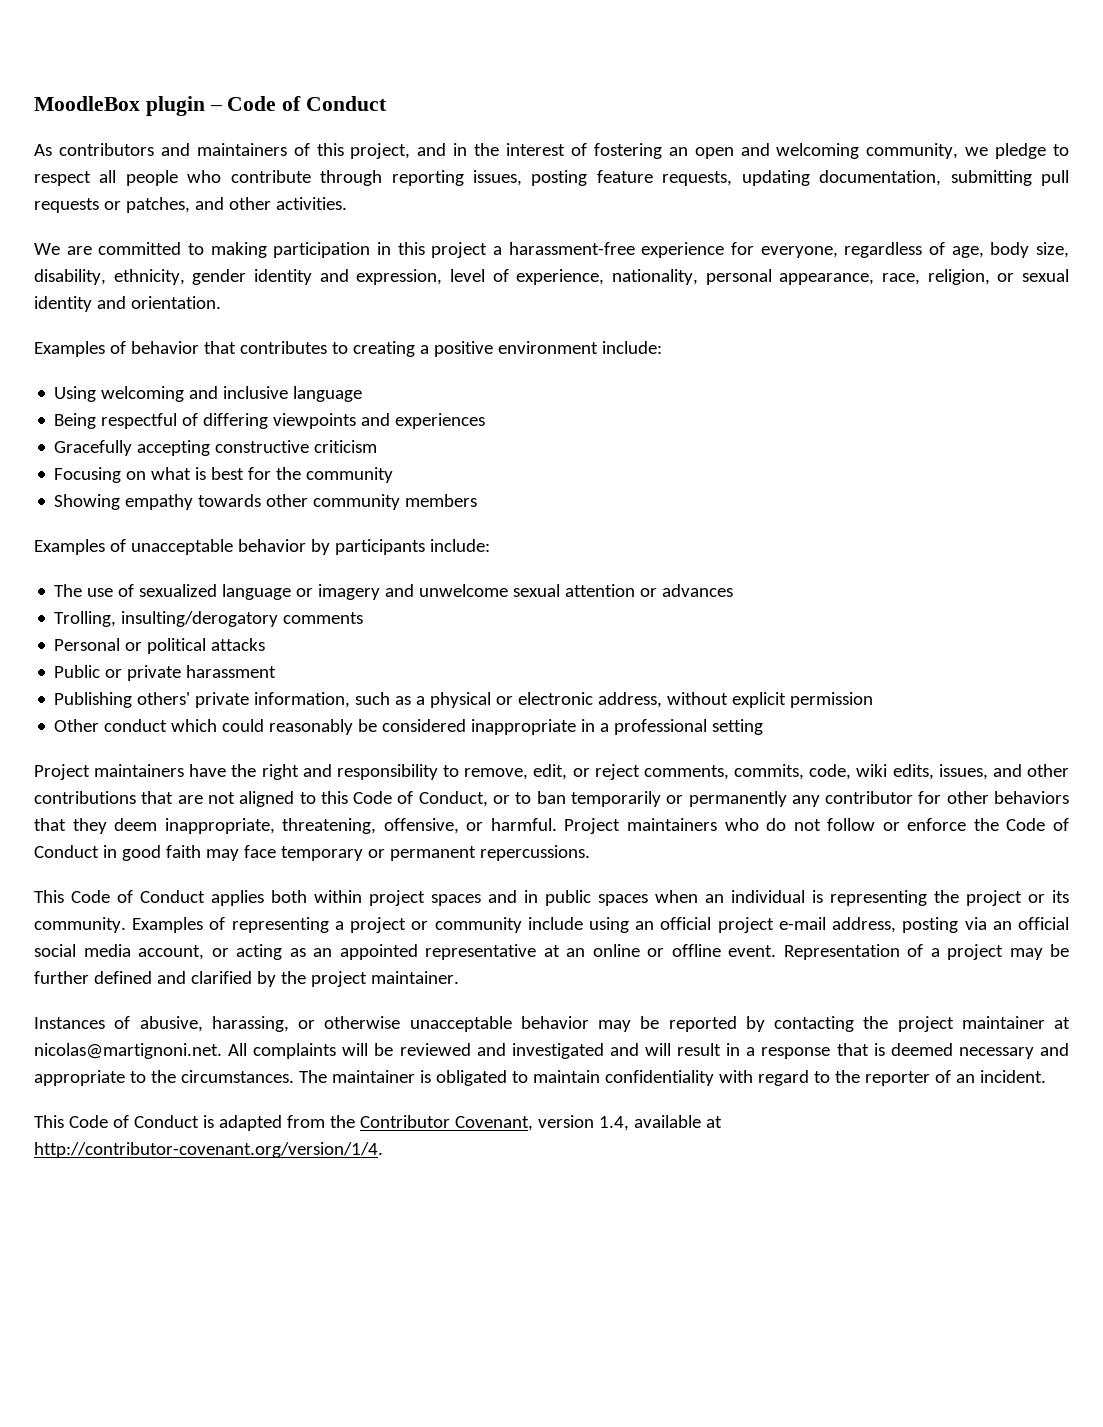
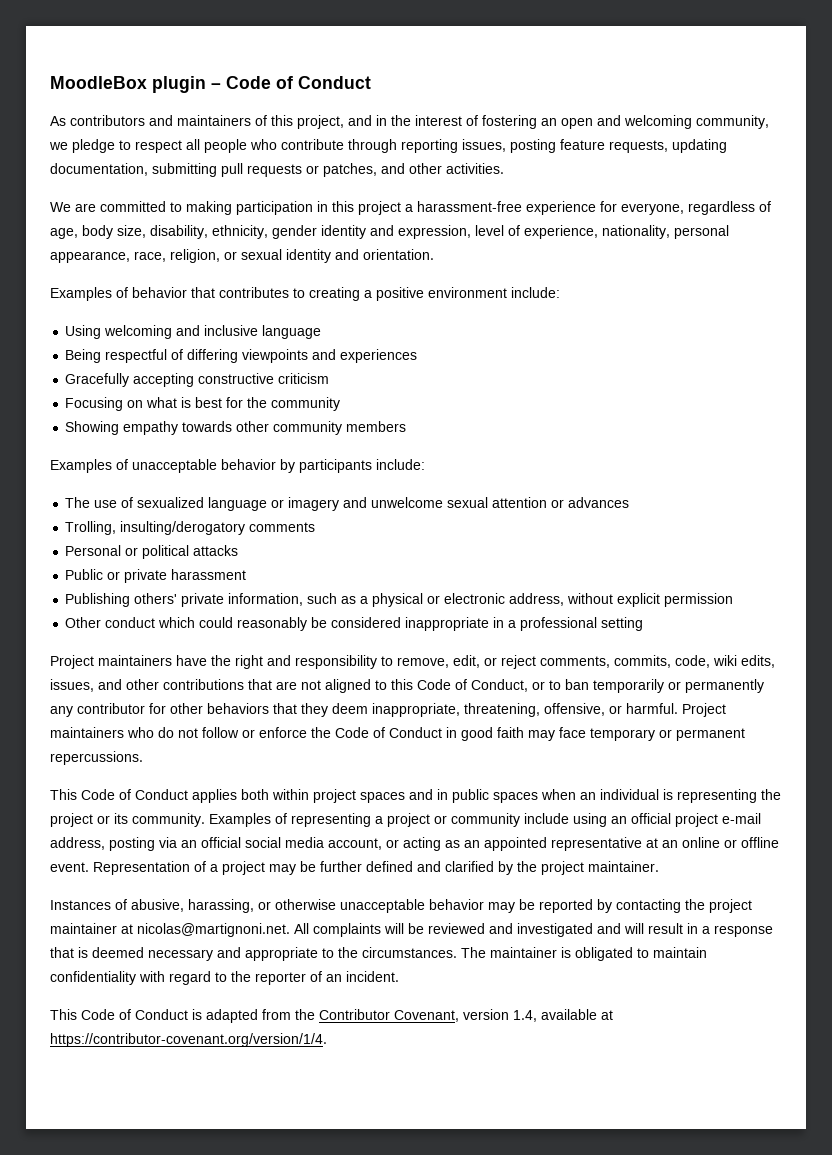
- This Code of Conduct is adapted from the Contributor Covenant, version 1.4, available at http://contributor-covenant.org/version/1/4.
+ This Code of Conduct is adapted from the Contributor Covenant, version 1.4, available at https://contributor-covenant.org/version/1/4.

